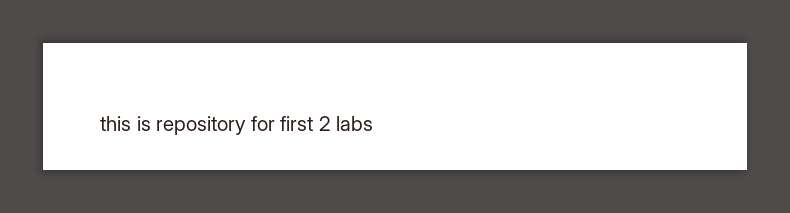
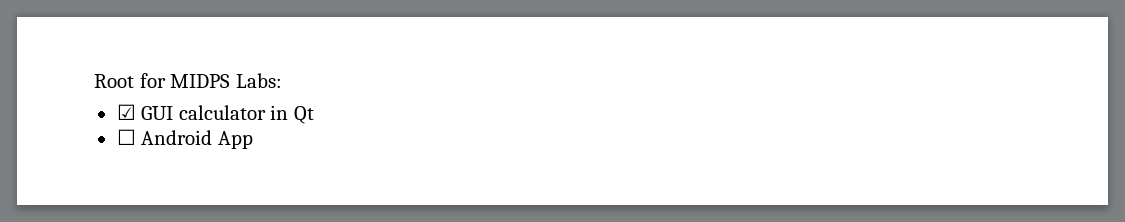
- this is repository for first 2 labs
+ Root for MIDPS Labs:
+ ☑ GUI calculator in Qt
+ ☐ Android App

